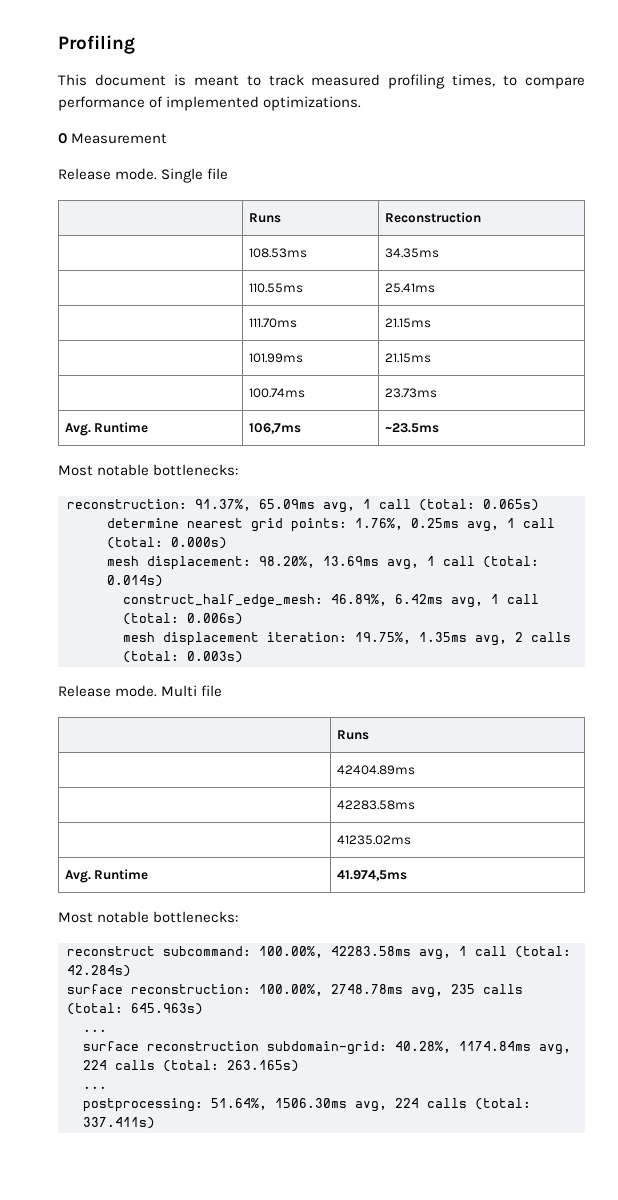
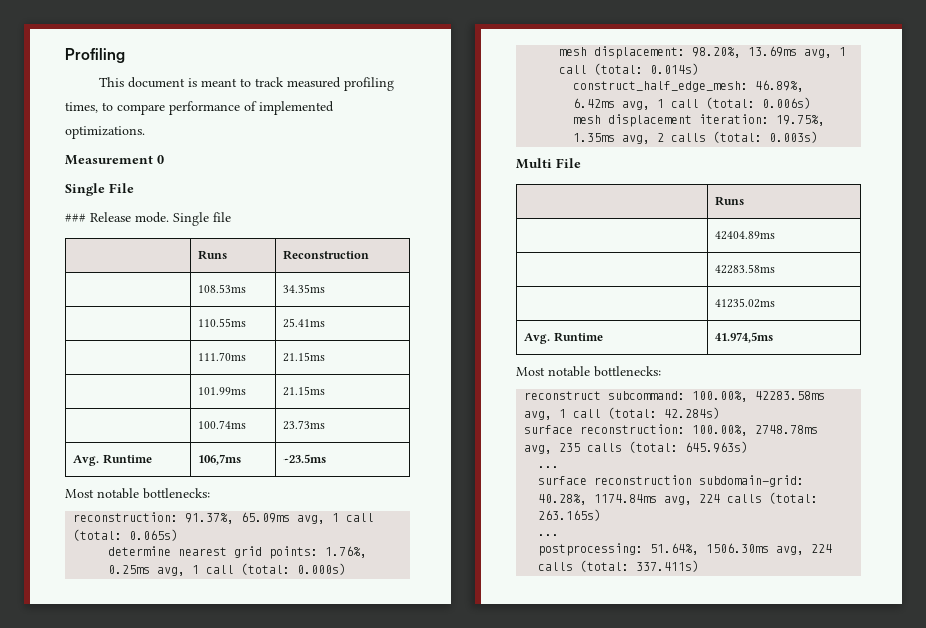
- 0 Measurement
- Release mode.
+ Measurement 0
+ Single File
+ ### Release mode.
- Release mode. Multi file
+ Multi File

